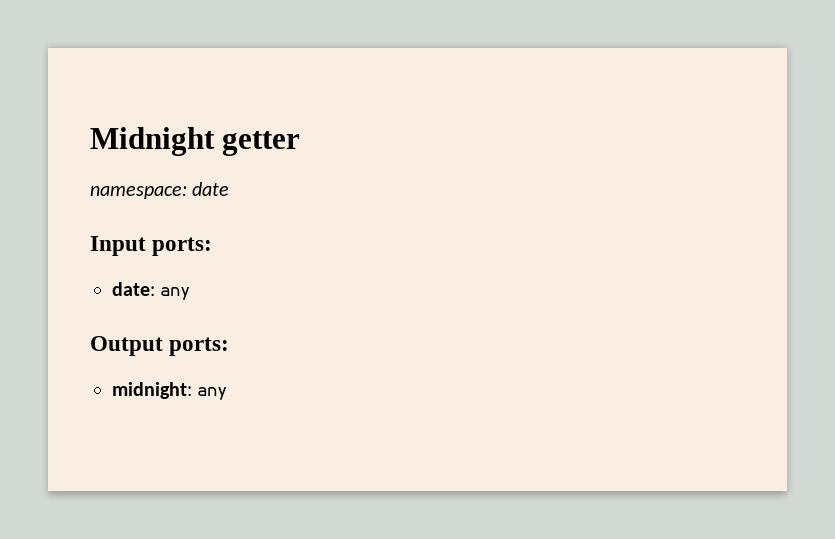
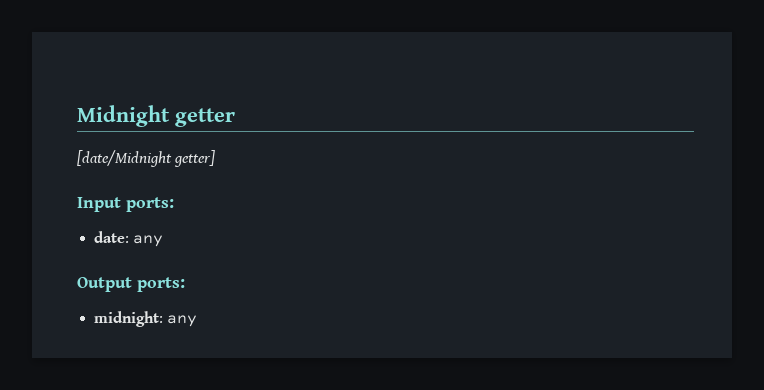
- namespace: date
+ [date/Midnight getter]

